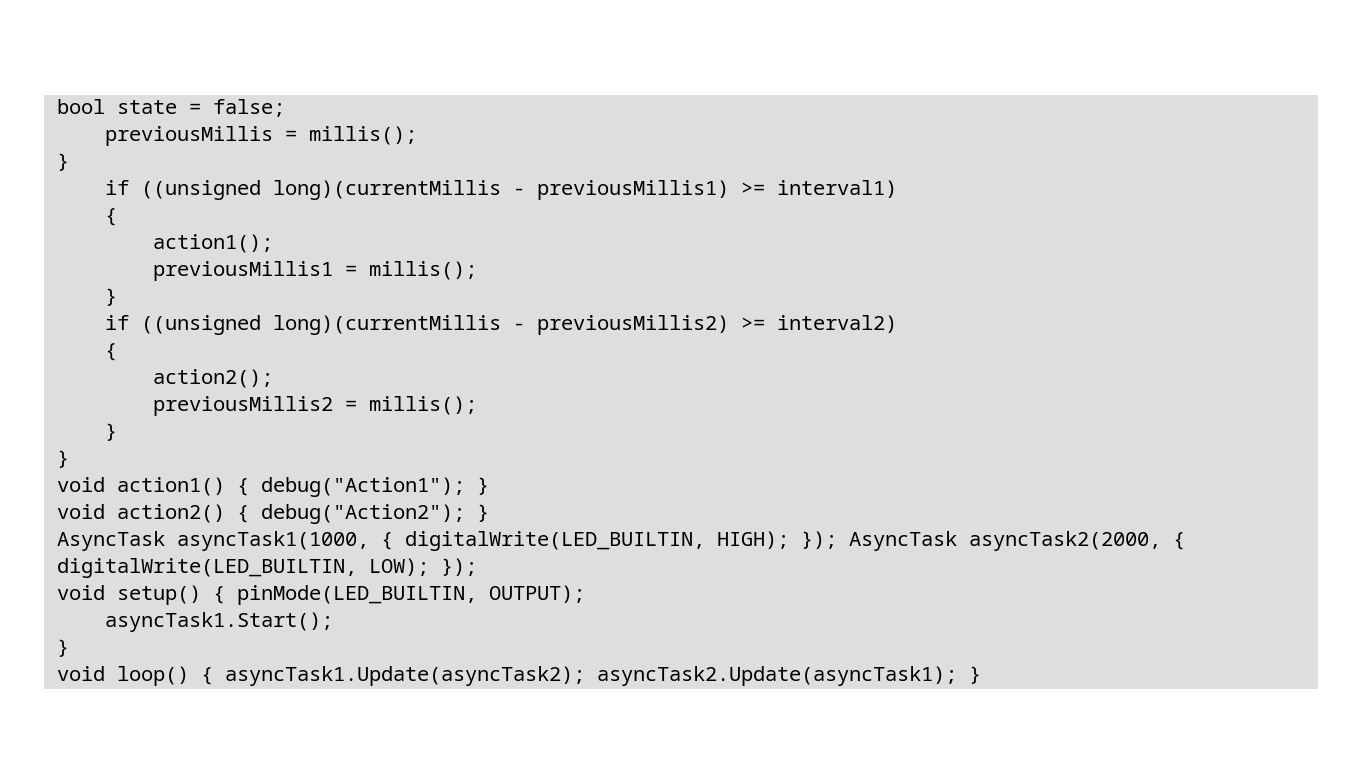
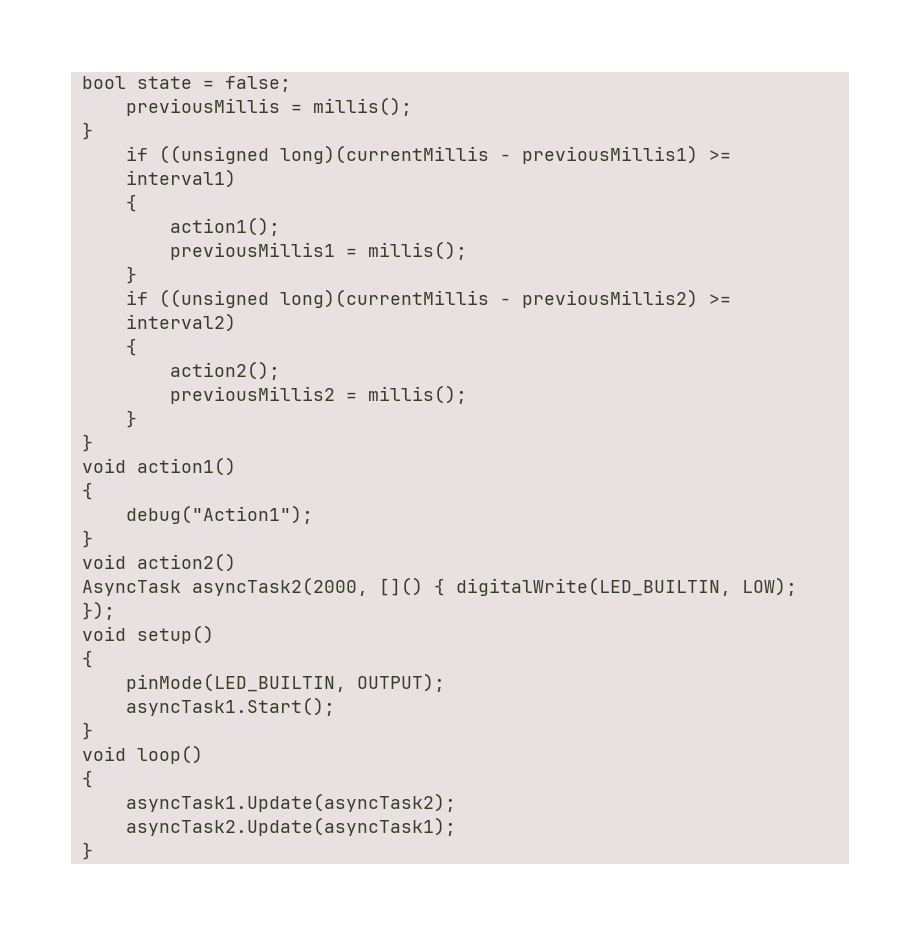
- void action1() { debug("Action1"); }
+ void action1()
+ {
+ debug("Action1");
+ }
- void action2() { debug("Action2"); }
- AsyncTask asyncTask1(1000, { digitalWrite(LED_BUILTIN, HIGH); }); AsyncTask asyncTask2(2000, { digitalWrite(LED_BUILTIN, LOW); });
+ void action2()
+ AsyncTask asyncTask2(2000, []() { digitalWrite(LED_BUILTIN, LOW); });
- void setup() { pinMode(LED_BUILTIN, OUTPUT);
+ void setup()
+ {
+ pinMode(LED_BUILTIN, OUTPUT);
- void loop() { asyncTask1.Update(asyncTask2); asyncTask2.Update(asyncTask1); }
+ void loop()
+ {
+ asyncTask1.Update(asyncTask2);
+ asyncTask2.Update(asyncTask1);
+ }

